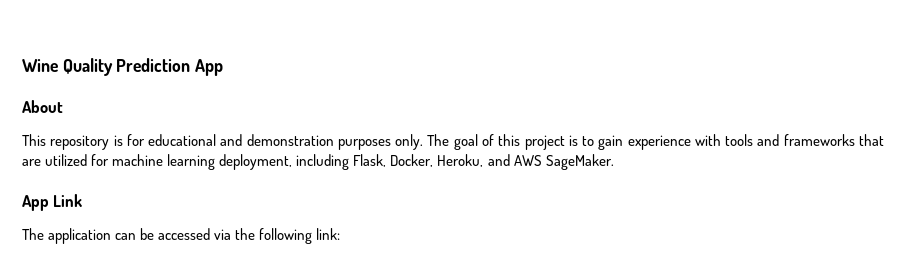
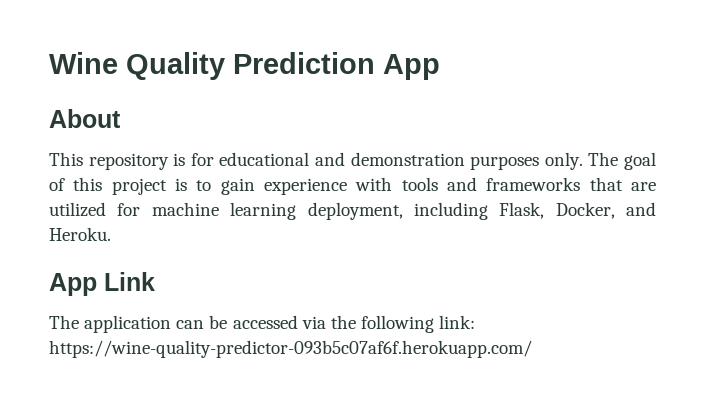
- The goal of this project is to gain experience with tools and frameworks that are utilized for machine learning deployment, including Flask, Docker, Heroku, and AWS SageMaker.
+ The goal of this project is to gain experience with tools and frameworks that are utilized for machine learning deployment, including Flask, Docker, and Heroku.
- The application can be accessed via the following link:
+ The application can be accessed via the following link: https://wine-quality-predictor-093b5c07af6f.herokuapp.com/

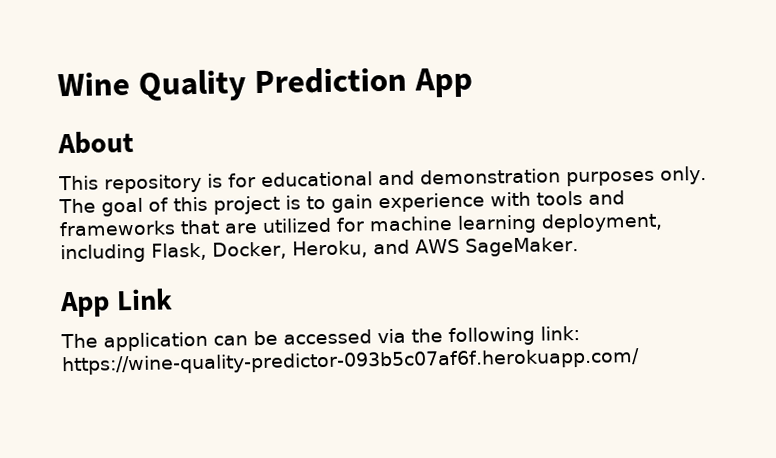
- The goal of this project is to gain experience with tools and frameworks that are utilized for machine learning deployment, including Flask, Docker, and Heroku.
+ The goal of this project is to gain experience with tools and frameworks that are utilized for machine learning deployment, including Flask, Docker, Heroku, and AWS SageMaker.

